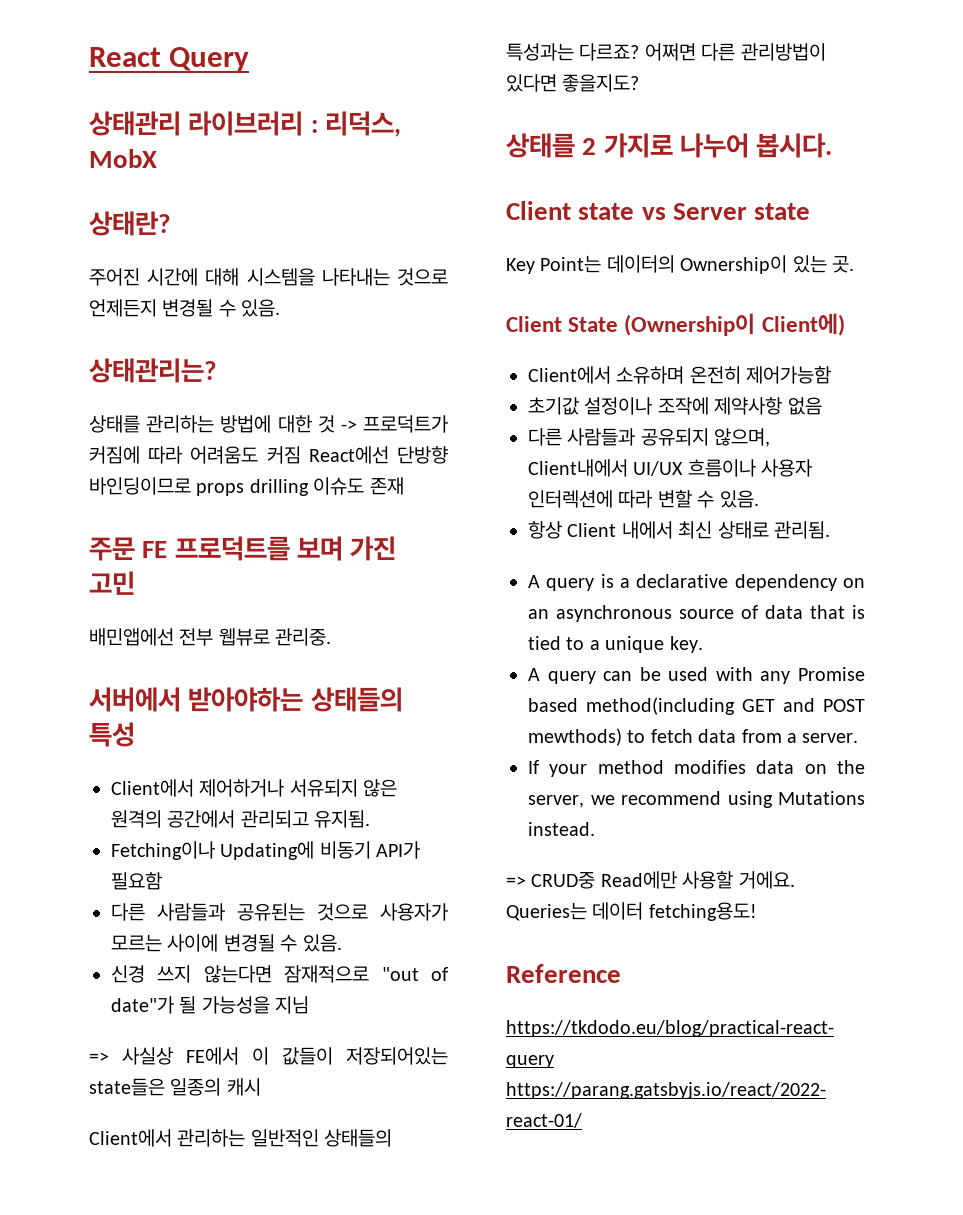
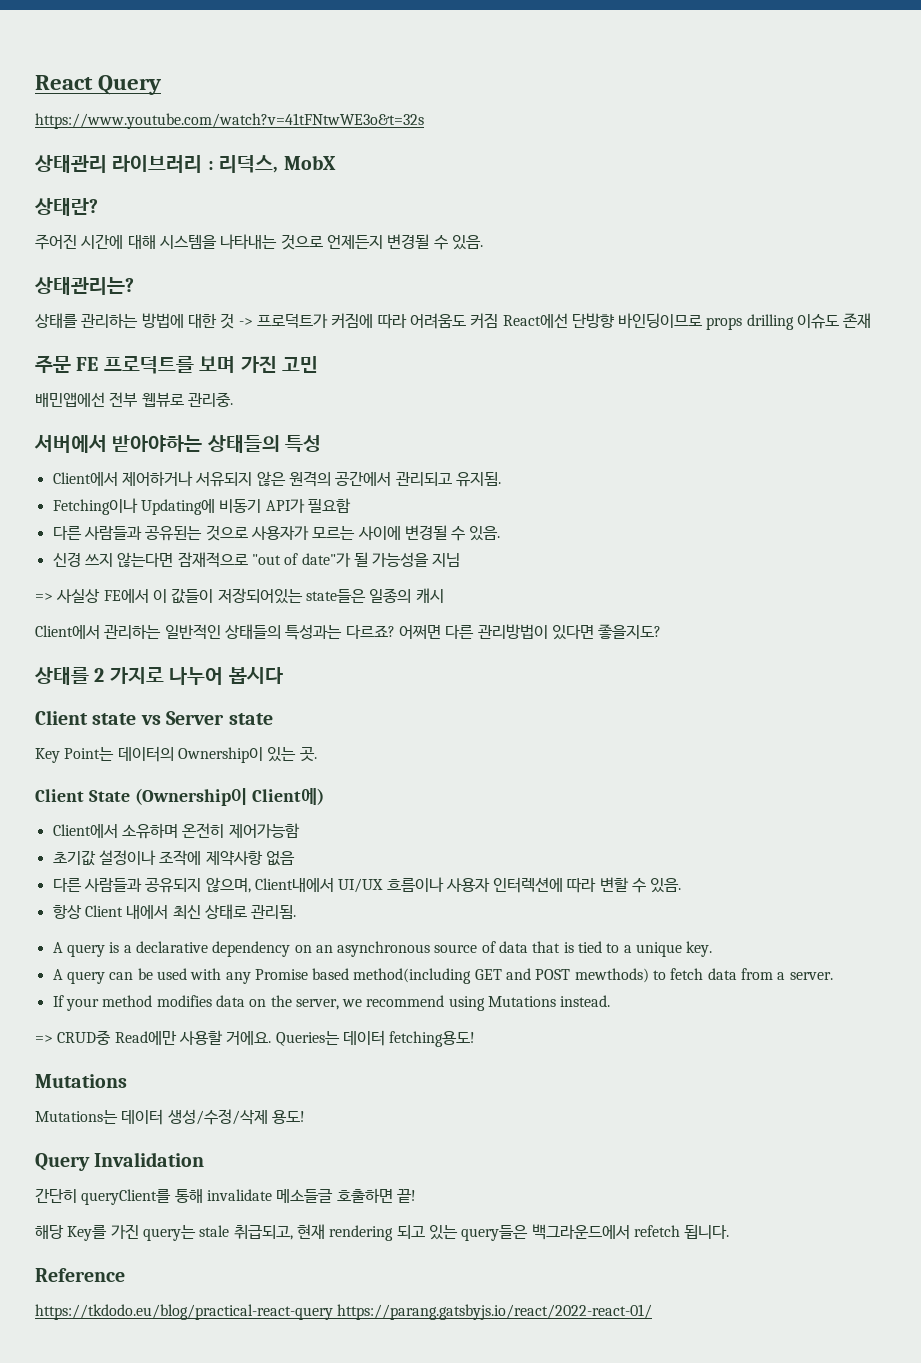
+ https://www.youtube.com/watch?v=41tFNtwWE3o&t=32s
- 상태를 2 가지로 나누어 봅시다.
+ 상태를 2 가지로 나누어 봅시다
  Queries는 데이터 fetching용도!
+ Mutations
+ Mutations는 데이터 생성/수정/삭제 용도!
+ Query Invalidation
+ 간단히 queryClient를 통해 invalidate 메소들글 호출하면 끝!
+ 해당 Key를 가진 query는 stale 취급되고, 현재 rendering 되고 있는 query들은 백그라운드에서 refetch 됩니다.

